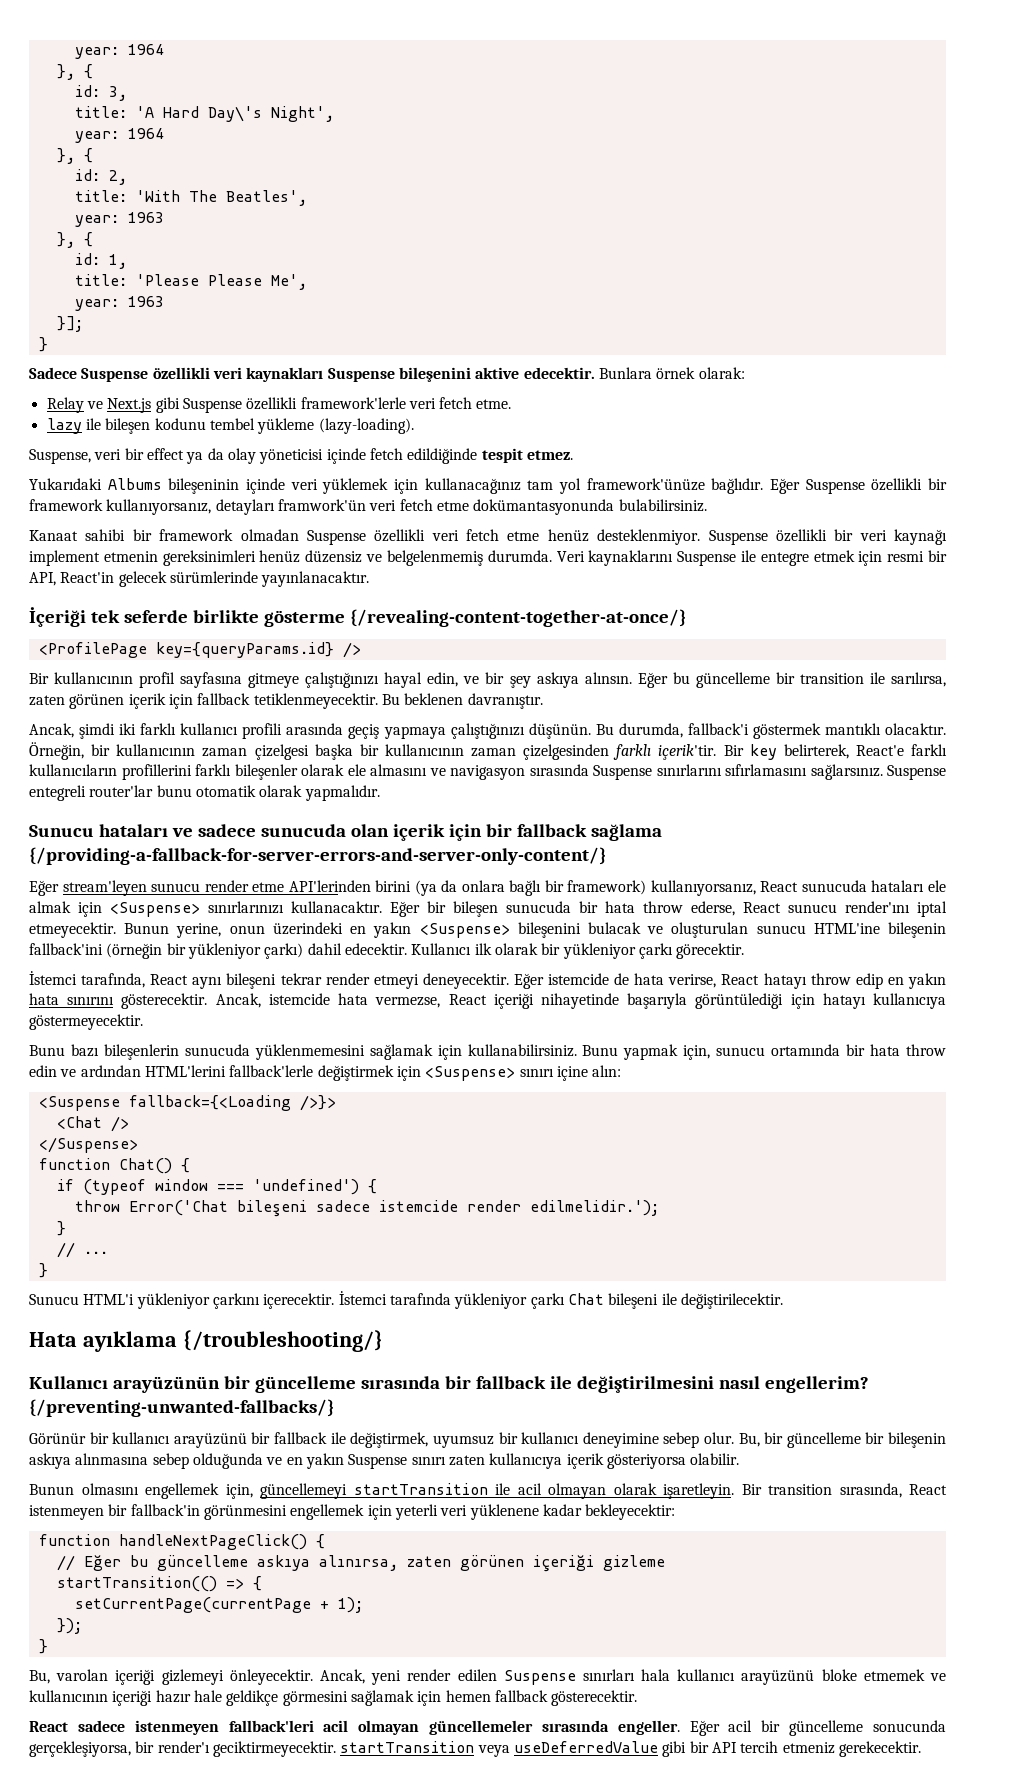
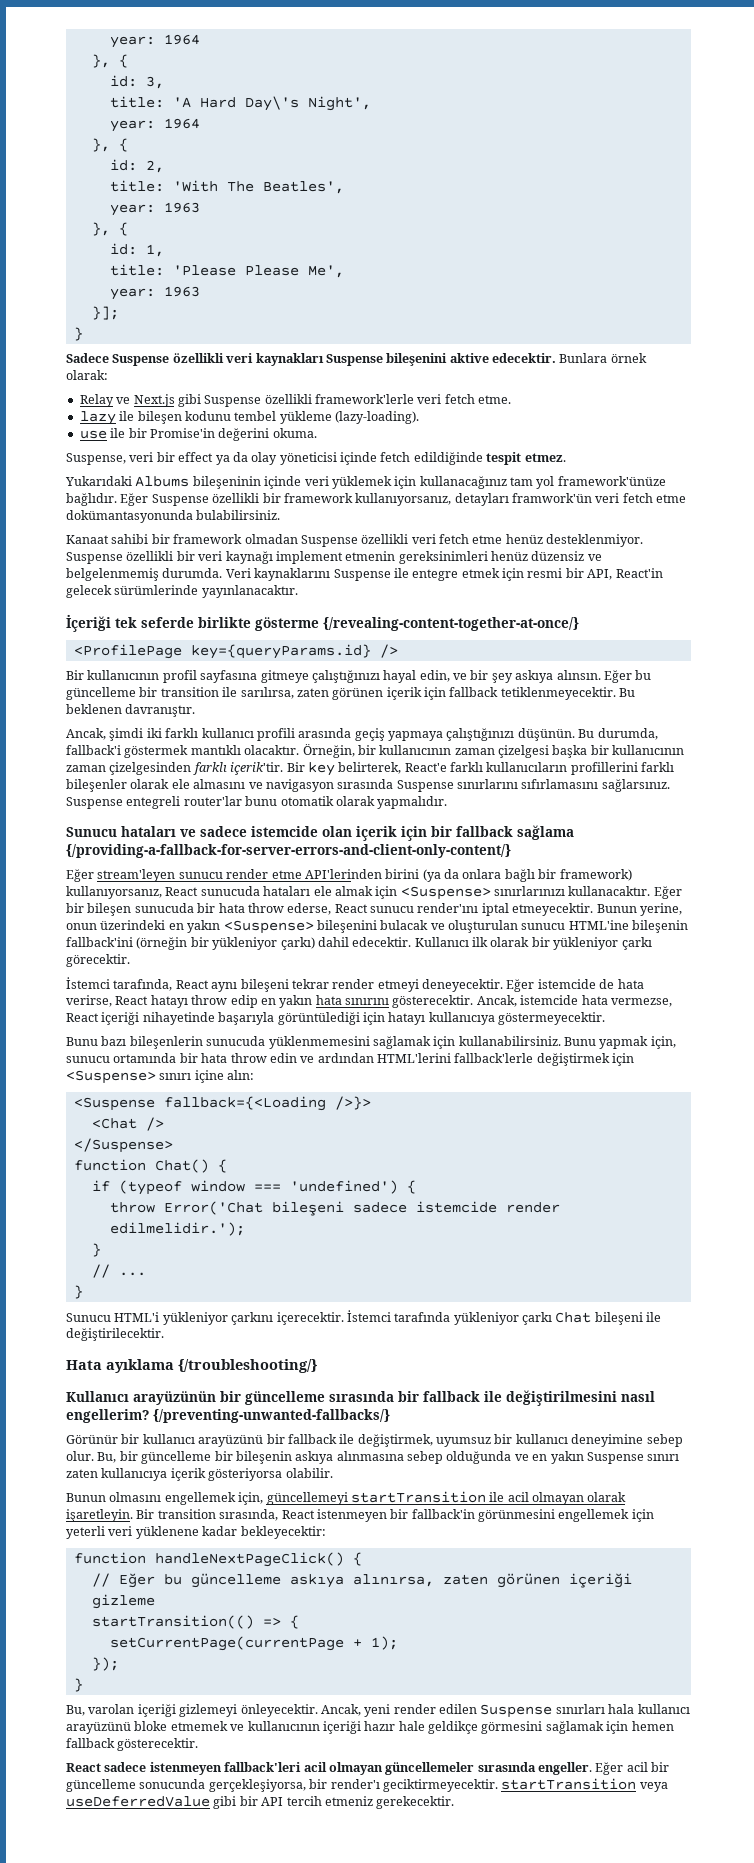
+ use ile bir Promise'in değerini okuma.
- Sunucu hataları ve sadece sunucuda olan içerik için bir fallback sağlama {/providing-a-fallback-for-server-errors-and-server-only-content/}
+ Sunucu hataları ve sadece istemcide olan içerik için bir fallback sağlama {/providing-a-fallback-for-server-errors-and-client-only-content/}

